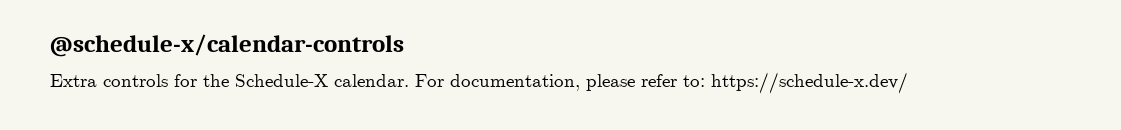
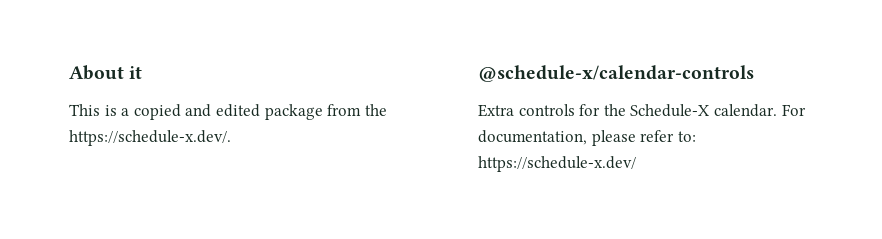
+ About it
+ This is a copied and edited package from the https://schedule-x.dev/.

